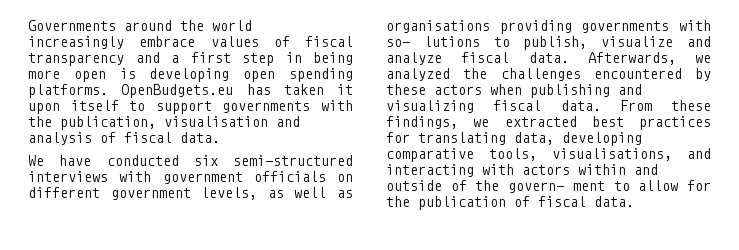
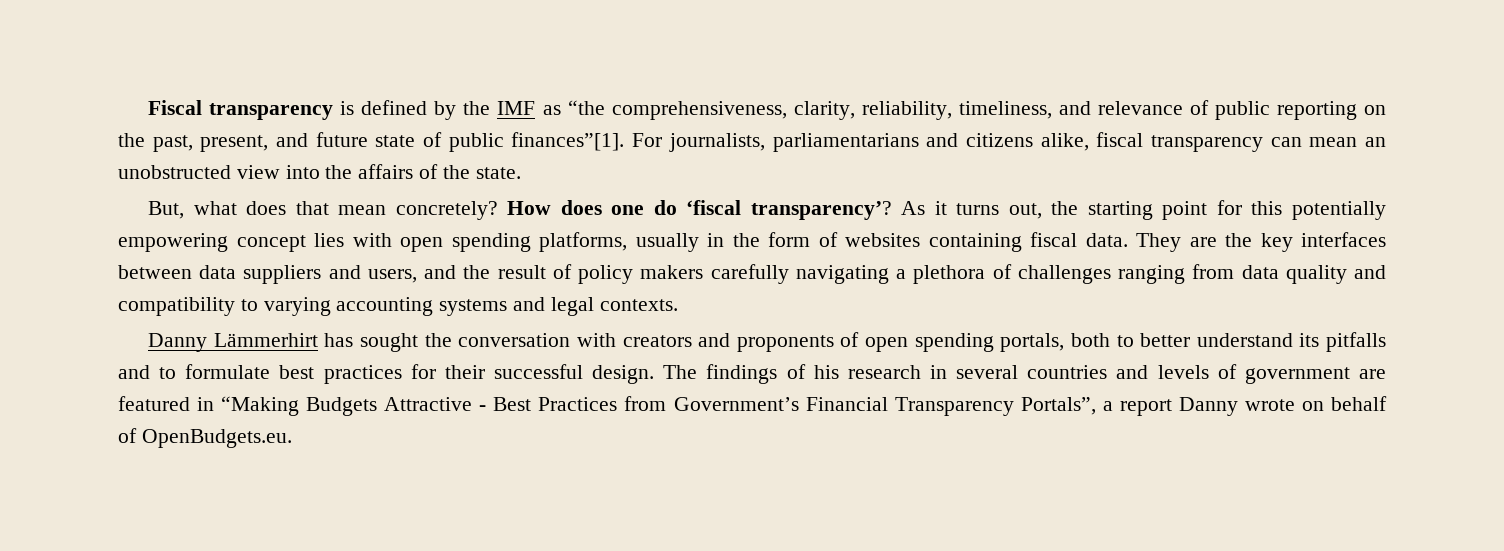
- Governments around the world increasingly embrace values of fiscal transparency and a first step in being more open is developing open spending platforms. OpenBudgets.eu has taken it upon itself to support governments with the publication, visualisation and analysis of fiscal data.
- We have conducted six semi-structured interviews with government officials on different government levels, as well as organisations providing governments with so- lutions to publish, visualize and analyze fiscal data. Afterwards, we analyzed the challenges encountered by these actors when publishing and visualizing fiscal data. From these findings, we extracted best practices for translating data, developing comparative tools, visualisations, and interacting with actors within and outside of the govern- ment to allow for the publication of fiscal data.
+ Fiscal transparency is defined by the IMF as “the comprehensiveness, clarity, reliability, timeliness, and relevance of public reporting on the past, present, and future state of public finances”[1]. For journalists, parliamentarians and citizens alike, fiscal transparency can mean an unobstructed view into the affairs of the state.
+ But, what does that mean concretely? How does one do ‘fiscal transparency’? As it turns out, the starting point for this potentially empowering concept lies with open spending platforms, usually in the form of websites containing fiscal data. They are the key interfaces between data suppliers and users, and the result of policy makers carefully navigating a plethora of challenges ranging from data quality and compatibility to varying accounting systems and legal contexts.
+ Danny Lämmerhirt has sought the conversation with creators and proponents of open spending portals, both to better understand its pitfalls and to formulate best practices for their successful design. The findings of his research in several countries and levels of government are featured in “Making Budgets Attractive - Best Practices from Government’s Financial Transparency Portals”, a report Danny wrote on behalf of OpenBudgets.eu.

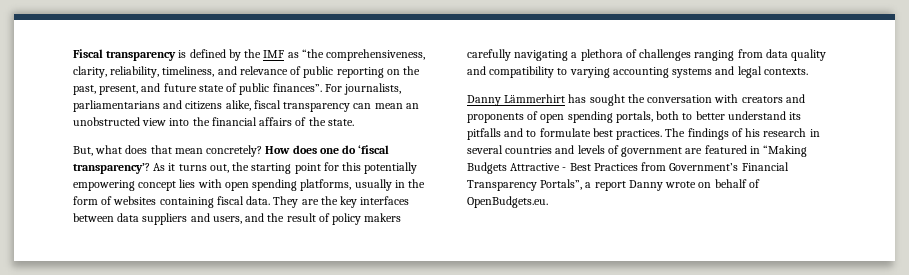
- Fiscal transparency is defined by the IMF as “the comprehensiveness, clarity, reliability, timeliness, and relevance of public reporting on the past, present, and future state of public finances”[1].
+ Fiscal transparency is defined by the IMF as “the comprehensiveness, clarity, reliability, timeliness, and relevance of public reporting on the past, present, and future state of public finances”.
- For journalists, parliamentarians and citizens alike, fiscal transparency can mean an unobstructed view into the affairs of the state.
+ For journalists, parliamentarians and citizens alike, fiscal transparency can mean an unobstructed view into the financial affairs of the state.
- Danny Lämmerhirt has sought the conversation with creators and proponents of open spending portals, both to better understand its pitfalls and to formulate best practices for their successful design.
+ Danny Lämmerhirt has sought the conversation with creators and proponents of open spending portals, both to better understand its pitfalls and to formulate best practices.

